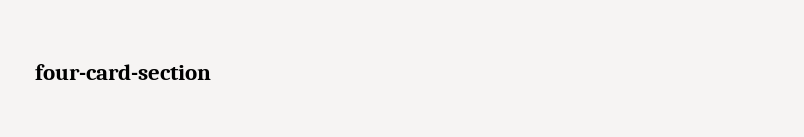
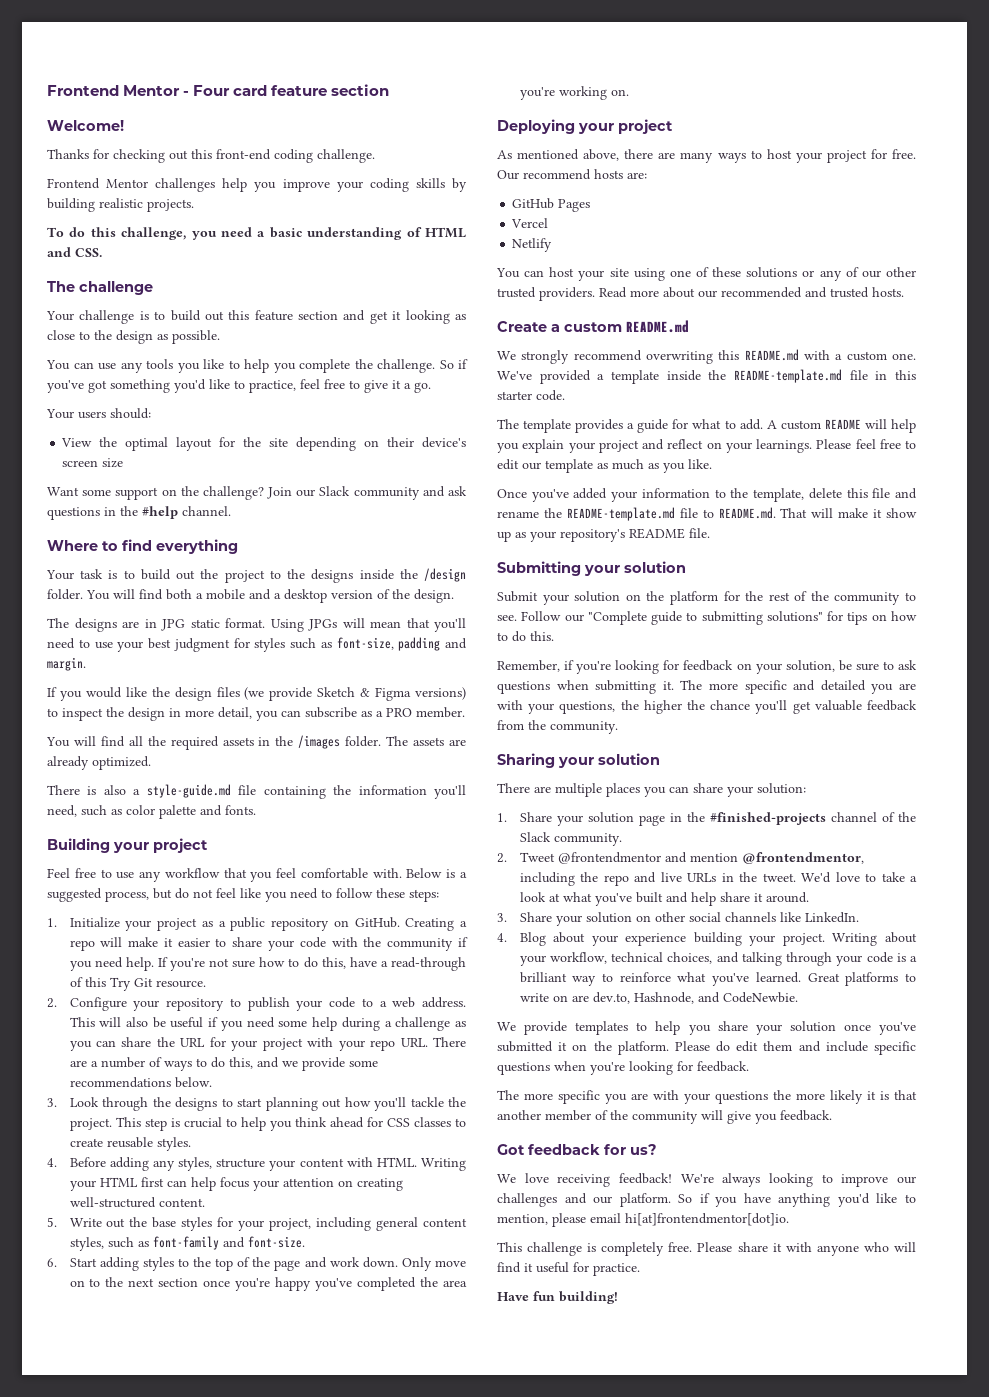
- four-card-section
+ Frontend Mentor - Four card feature section
+ Welcome!
+ Thanks for checking out this front-end coding challenge.
+ Frontend Mentor challenges help you improve your coding skills by building realistic projects.
+ To do this challenge, you need a basic understanding of HTML and CSS.
+ The challenge
+ Your challenge is to build out this feature section and get it looking as close to the design as possible.
+ You can use any tools you like to help you complete the challenge. So if you've got something you'd like to practice, feel free to give it a go.
+ Your users should:
+ View the optimal layout for the site depending on their device's screen size
+ Want some support on the challenge? Join our Slack community and ask questions in the #help channel.
+ Where to find everything
+ Your task is to build out the project to the designs inside the /design folder. You will find both a mobile and a desktop version of the design.
+ The designs are in JPG static format. Using JPGs will mean that you'll need to use your best judgment for styles such as font-size, padding and margin.
+ If you would like the design files (we provide Sketch & Figma versions) to inspect the design in more detail, you can subscribe as a PRO member.
+ You will find all the required assets in the /images folder. The assets are already optimized.
+ There is also a style-guide.md file containing the information you'll need, such as color palette and fonts.
+ Building your project
+ Feel free to use any workflow that you feel comfortable with. Below is a suggested process, but do not feel like you need to follow these steps:
+ 1. Initialize your project as a public repository on GitHub. Creating a repo will make it easier to share your code with the community if you need help. If you're not sure how to do this, have a read-through of this Try Git resource.
+ 2. Configure your repository to publish your code to a web address. This will also be useful if you need some help during a challenge as you can share the URL for your project with your repo URL. There are a number of ways to do this, and we provide some recommendations below.
+ 3. Look through the designs to start planning out how you'll tackle the project. This step is crucial to help you think ahead for CSS classes to create reusable styles.
+ 4. Before adding any styles, structure your content with HTML. Writing your HTML first can help focus your attention on creating well-structured content.
+ 5. Write out the base styles for your project, including general content styles, such as font-family and font-size.
+ 6. Start adding styles to the top of the page and work down. Only move on to the next section once you're happy you've completed the area you're working on.
+ Deploying your project
+ As mentioned above, there are many ways to host your project for free. Our recommend hosts are:
+ GitHub Pages
+ Vercel
+ Netlify
+ You can host your site using one of these solutions or any of our other trusted providers. Read more about our recommended and trusted hosts.
+ Create a custom README.md
+ We strongly recommend overwriting this README.md with a custom one. We've provided a template inside the README-template.md file in this starter code.
+ The template provides a guide for what to add. A custom README will help you explain your project and reflect on your learnings. Please feel free to edit our template as much as you like.
+ Once you've added your information to the template, delete this file and rename the README-template.md file to README.md. That will make it show up as your repository's README file.
+ Submitting your solution
+ Submit your solution on the platform for the rest of the community to see. Follow our "Complete guide to submitting solutions" for tips on how to do this.
+ Remember, if you're looking for feedback on your solution, be sure to ask questions when submitting it. The more specific and detailed you are with your questions, the higher the chance you'll get valuable feedback from the community.
+ Sharing your solution
+ There are multiple places you can share your solution:
+ 1. Share your solution page in the #finished-projects channel of the Slack community.
+ 2. Tweet @frontendmentor and mention @frontendmentor, including the repo and live URLs in the tweet. We'd love to take a look at what you've built and help share it around.
+ 3. Share your solution on other social channels like LinkedIn.
+ 4. Blog about your experience building your project. Writing about your workflow, technical choices, and talking through your code is a brilliant way to reinforce what you've learned. Great platforms to write on are dev.to, Hashnode, and CodeNewbie.
+ We provide templates to help you share your solution once you've submitted it on the platform. Please do edit them and include specific questions when you're looking for feedback.
+ The more specific you are with your questions the more likely it is that another member of the community will give you feedback.
+ Got feedback for us?
+ We love receiving feedback! We're always looking to improve our challenges and our platform. So if you have anything you'd like to mention, please email hi[at]frontendmentor[dot]io.
+ This challenge is completely free. Please share it with anyone who will find it useful for practice.
+ Have fun building!

